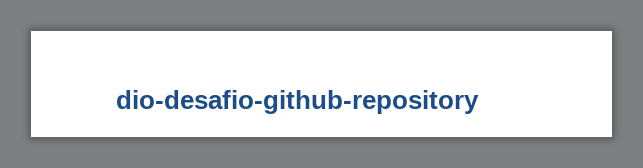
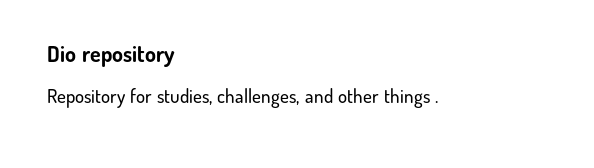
- dio-desafio-github-repository
+ Dio repository
+ Repository for studies, challenges, and other things .

